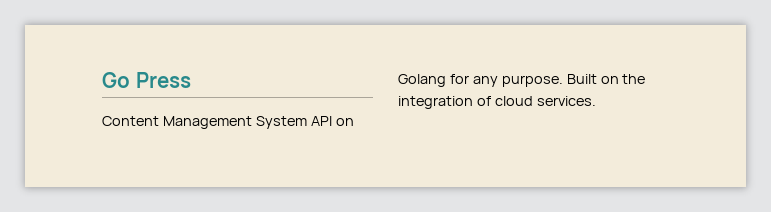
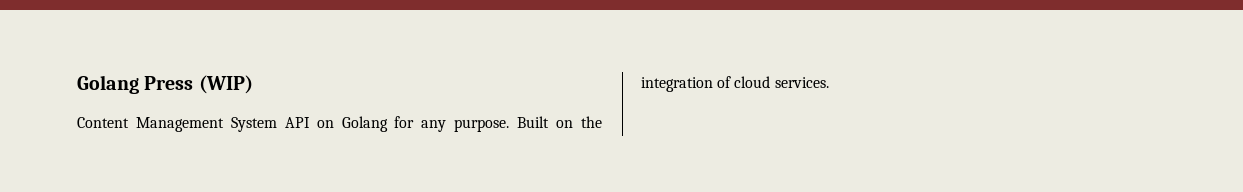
- Go Press
+ Golang Press (WIP)

